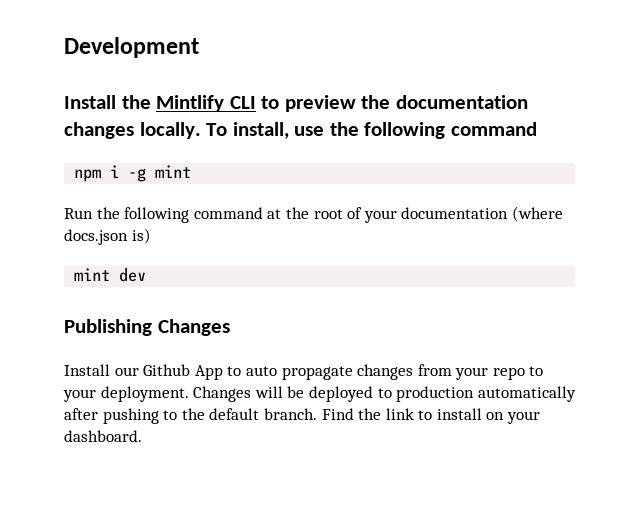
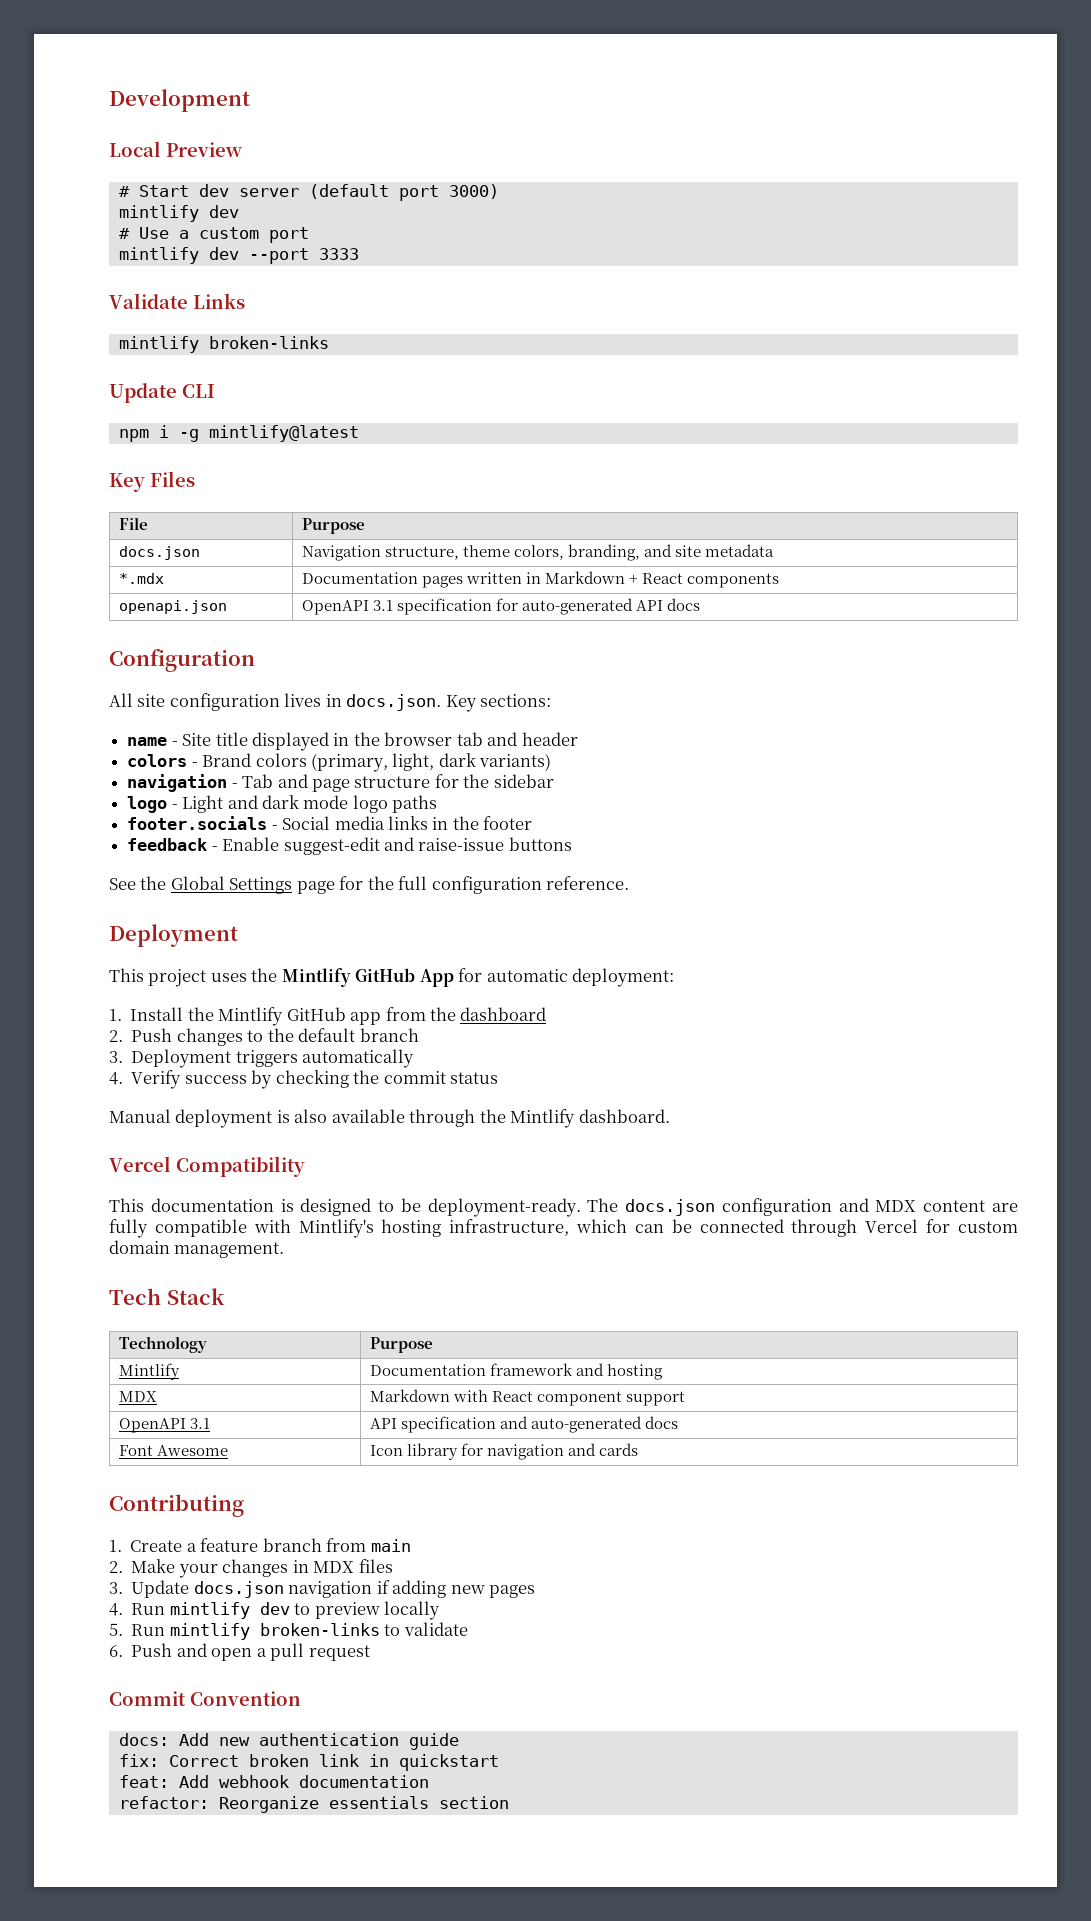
- Install the Mintlify CLI to preview the documentation changes locally. To install, use the following command
- npm i -g mint
- Run the following command at the root of your documentation (where docs.json is)
- mint dev
- Publishing Changes
- Install our Github App to auto propagate changes from your repo to your deployment. Changes will be deployed to production automatically after pushing to the default branch. Find the link to install on your dashboard.
+ Local Preview
+ # Start dev server (default port 3000)
+ mintlify dev
+ # Use a custom port
+ mintlify dev --port 3333
+ Validate Links
+ mintlify broken-links
+ Update CLI
+ npm i -g mintlify@latest
+ Key Files
+ File | Purpose
+ docs.json | Navigation structure, theme colors, branding, and site metadata
+ *.mdx | Documentation pages written in Markdown + React components
+ openapi.json | OpenAPI 3.1 specification for auto-generated API docs
+ Configuration
+ All site configuration lives in docs.json. Key sections:
+ name - Site title displayed in the browser tab and header
+ colors - Brand colors (primary, light, dark variants)
+ navigation - Tab and page structure for the sidebar
+ logo - Light and dark mode logo paths
+ footer.socials - Social media links in the footer
+ feedback - Enable suggest-edit and raise-issue buttons
+ See the Global Settings page for the full configuration reference.
+ Deployment
+ This project uses the Mintlify GitHub App for automatic deployment:
+ 1. Install the Mintlify GitHub app from the dashboard
+ 2. Push changes to the default branch
+ 3. Deployment triggers automatically
+ 4. Verify success by checking the commit status
+ Manual deployment is also available through the Mintlify dashboard.
+ Vercel Compatibility
+ This documentation is designed to be deployment-ready. The docs.json configuration and MDX content are fully compatible with Mintlify's hosting infrastructure, which can be connected through Vercel for custom domain management.
+ Tech Stack
+ Technology | Purpose
+ Mintlify | Documentation framework and hosting
+ MDX | Markdown with React component support
+ OpenAPI 3.1 | API specification and auto-generated docs
+ Font Awesome | Icon library for navigation and cards
+ Contributing
+ 1. Create a feature branch from main
+ 2. Make your changes in MDX files
+ 3. Update docs.json navigation if adding new pages
+ 4. Run mintlify dev to preview locally
+ 5. Run mintlify broken-links to validate
+ 6. Push and open a pull request
+ Commit Convention
+ docs: Add new authentication guide
+ fix: Correct broken link in quickstart
+ feat: Add webhook documentation
+ refactor: Reorganize essentials section

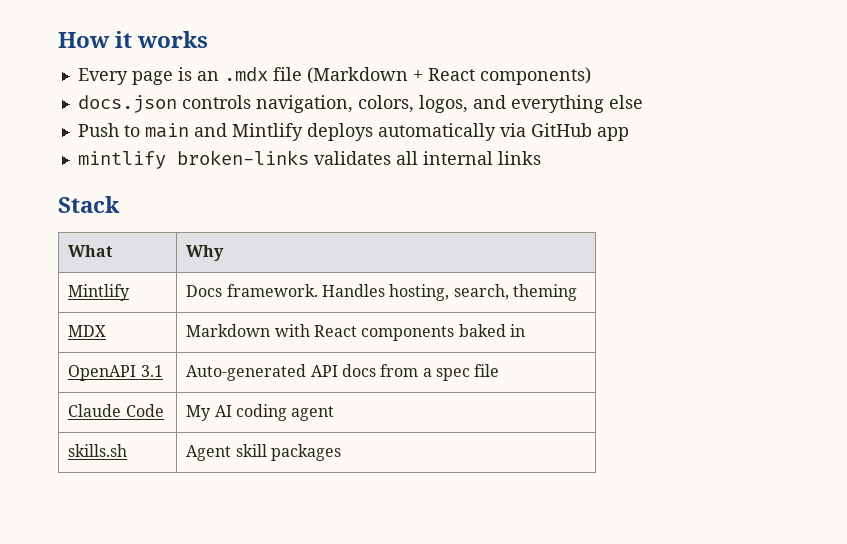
- Development
- Local Preview
- # Start dev server (default port 3000)
- mintlify dev
- # Use a custom port
- mintlify dev --port 3333
- Validate Links
- mintlify broken-links
- Update CLI
- npm i -g mintlify@latest
- Key Files
- File | Purpose
- docs.json | Navigation structure, theme colors, branding, and site metadata
- *.mdx | Documentation pages written in Markdown + React components
- openapi.json | OpenAPI 3.1 specification for auto-generated API docs
- Configuration
- All site configuration lives in docs.json. Key sections:
- name - Site title displayed in the browser tab and header
- colors - Brand colors (primary, light, dark variants)
- navigation - Tab and page structure for the sidebar
- logo - Light and dark mode logo paths
- footer.socials - Social media links in the footer
- feedback - Enable suggest-edit and raise-issue buttons
- See the Global Settings page for the full configuration reference.
- Deployment
- This project uses the Mintlify GitHub App for automatic deployment:
- 1. Install the Mintlify GitHub app from the dashboard
- 2. Push changes to the default branch
- 3. Deployment triggers automatically
- 4. Verify success by checking the commit status
- Manual deployment is also available through the Mintlify dashboard.
- Vercel Compatibility
- This documentation is designed to be deployment-ready. The docs.json configuration and MDX content are fully compatible with Mintlify's hosting infrastructure, which can be connected through Vercel for custom domain management.
- Tech Stack
+ How it works
+ Every page is an .mdx file (Markdown + React components)
+ docs.json controls navigation, colors, logos, and everything else
+ Push to main and Mintlify deploys automatically via GitHub app
+ mintlify broken-links validates all internal links
+ Stack
- Technology | Purpose
+ What | Why
- Mintlify | Documentation framework and hosting
+ Mintlify | Docs framework. Handles hosting, search, theming
- MDX | Markdown with React component support
+ MDX | Markdown with React components baked in
- OpenAPI 3.1 | API specification and auto-generated docs
- Font Awesome | Icon library for navigation and cards
- Contributing
- 1. Create a feature branch from main
- 2. Make your changes in MDX files
- 3. Update docs.json navigation if adding new pages
- 4. Run mintlify dev to preview locally
- 5. Run mintlify broken-links to validate
- 6. Push and open a pull request
- Commit Convention
- docs: Add new authentication guide
- fix: Correct broken link in quickstart
- feat: Add webhook documentation
- refactor: Reorganize essentials section
+ OpenAPI 3.1 | Auto-generated API docs from a spec file
+ Claude Code | My AI coding agent
+ skills.sh | Agent skill packages

